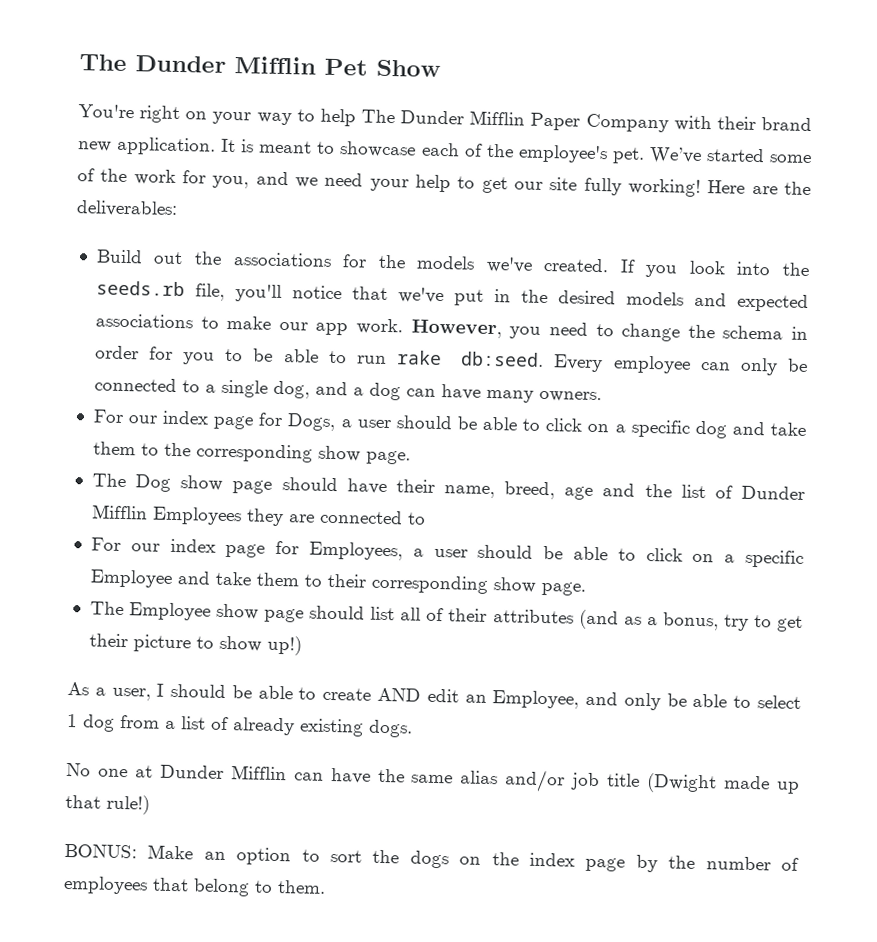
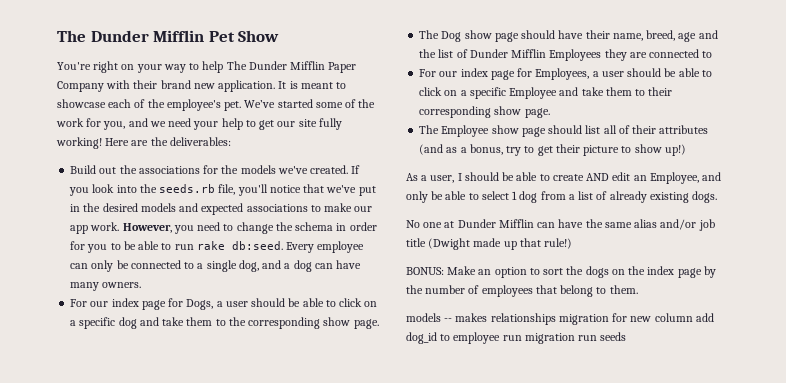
+ models -- makes relationships migration for new column add dog_id to employee run migration run seeds

